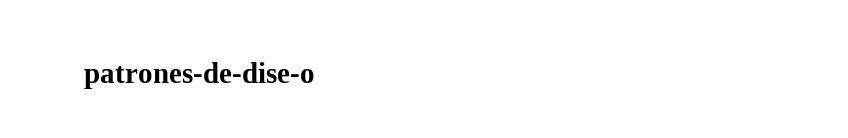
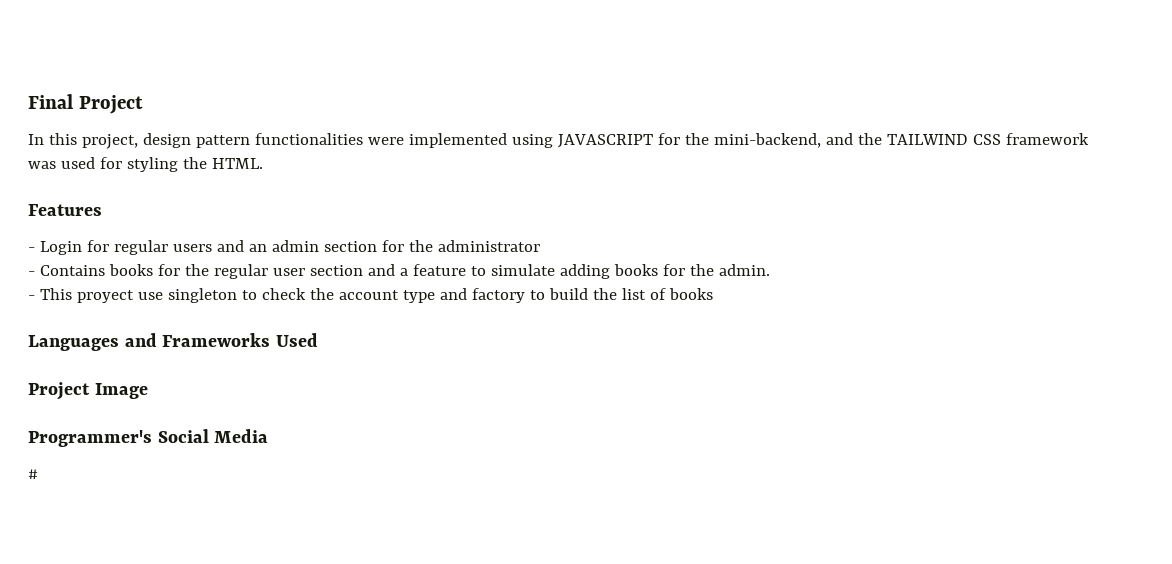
- patrones-de-dise-o
+ Final Project
+ In this project, design pattern functionalities were implemented using JAVASCRIPT for the mini-backend, and the TAILWIND CSS framework was used for styling the HTML.
+ Features
+ - Login for regular users and an admin section for the administrator
+ - Contains books for the regular user section and a feature to simulate adding books for the admin.
+ - This proyect use singleton to check the account type and factory to build the list of books
+ Languages and Frameworks Used
+ Project Image
+ Programmer's Social Media
+ #

